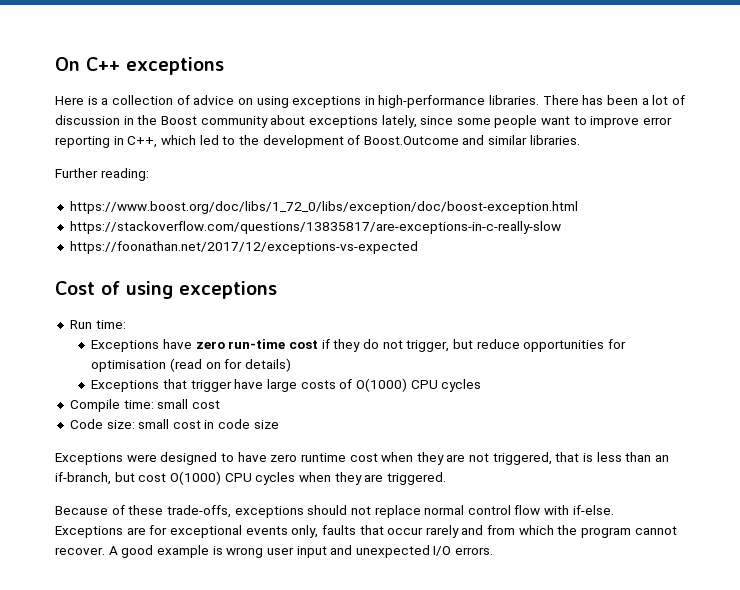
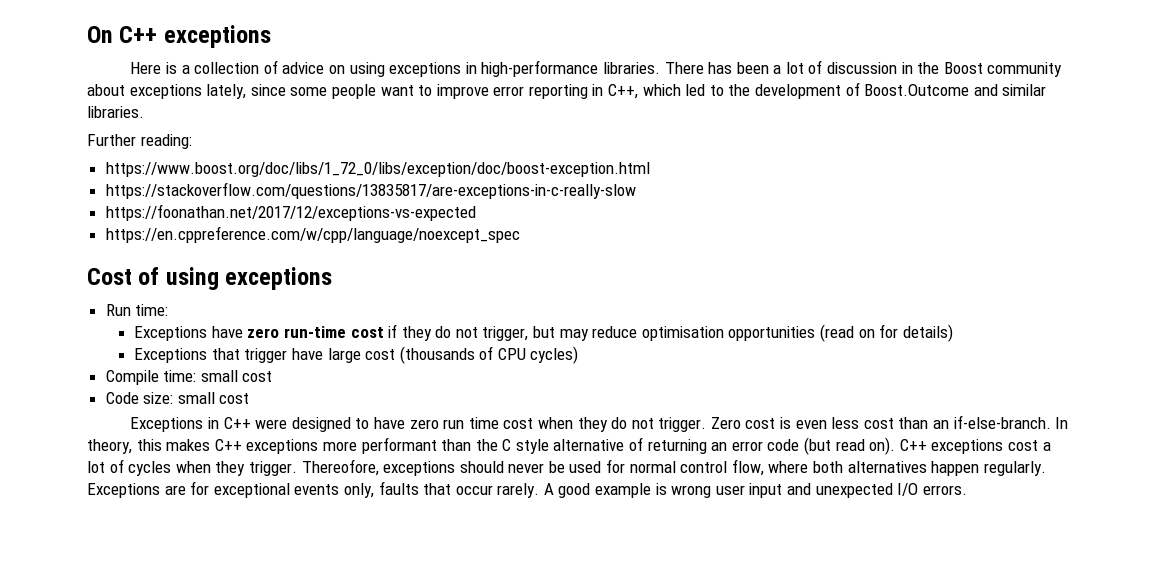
+ https://en.cppreference.com/w/cpp/language/noexcept_spec
- Exceptions have zero run-time cost if they do not trigger, but reduce opportunities for optimisation (read on for details)
+ Exceptions have zero run-time cost if they do not trigger, but may reduce optimisation opportunities (read on for details)
- Exceptions that trigger have large costs of O(1000) CPU cycles
+ Exceptions that trigger have large cost (thousands of CPU cycles)
- Code size: small cost in code size
- Exceptions were designed to have zero runtime cost when they are not triggered, that is less than an if-branch, but cost O(1000) CPU cycles when they are triggered.
- Because of these trade-offs, exceptions should not replace normal control flow with if-else.
+ Code size: small cost
+ Exceptions in C++ were designed to have zero run time cost when they do not trigger. Zero cost is even less cost than an if-else-branch. In theory, this makes C++ exceptions more performant than the C style alternative of returning an error code (but read on). C++ exceptions cost a lot of cycles when they trigger. Thereofore, exceptions should never be used for normal control flow, where both alternatives happen regularly.
- Exceptions are for exceptional events only, faults that occur rarely and from which the program cannot recover.
+ Exceptions are for exceptional events only, faults that occur rarely.

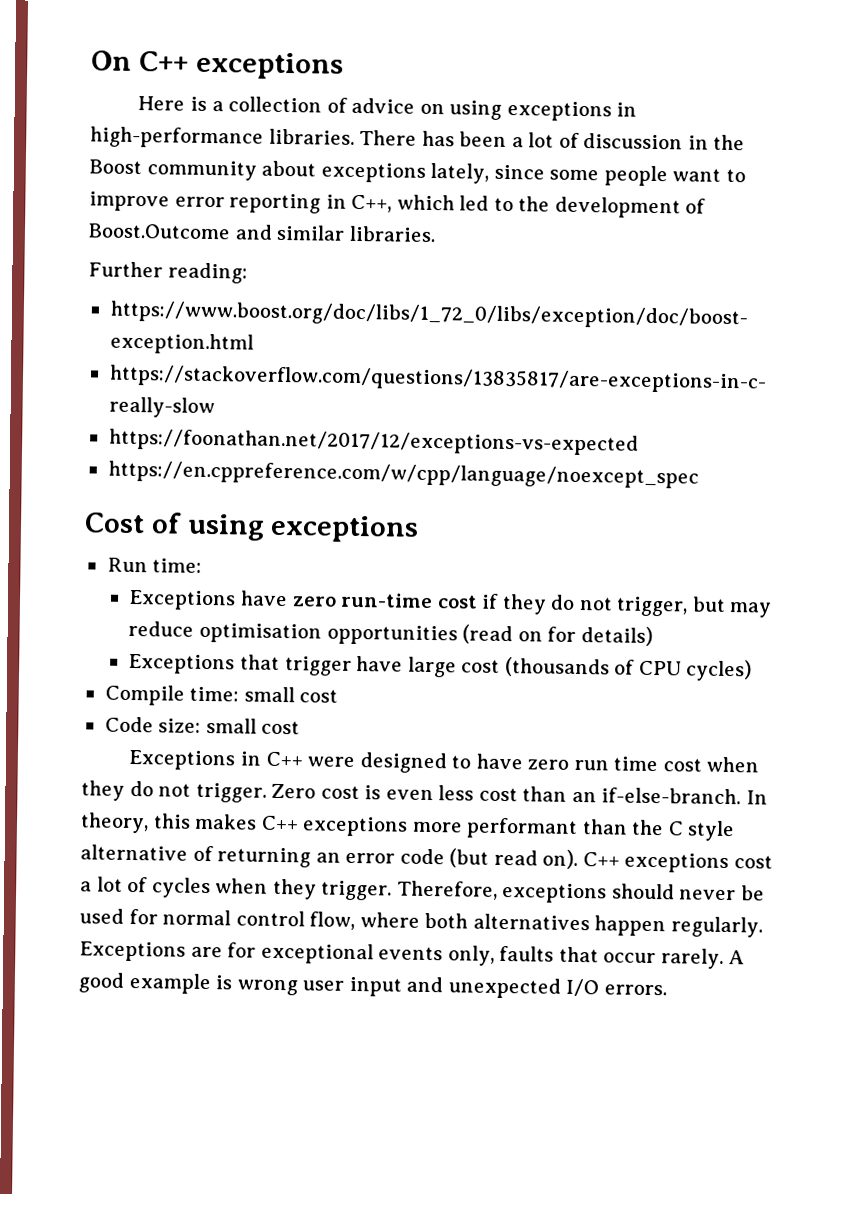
- Thereofore, exceptions should never be used for normal control flow, where both alternatives happen regularly.
+ Therefore, exceptions should never be used for normal control flow, where both alternatives happen regularly.

